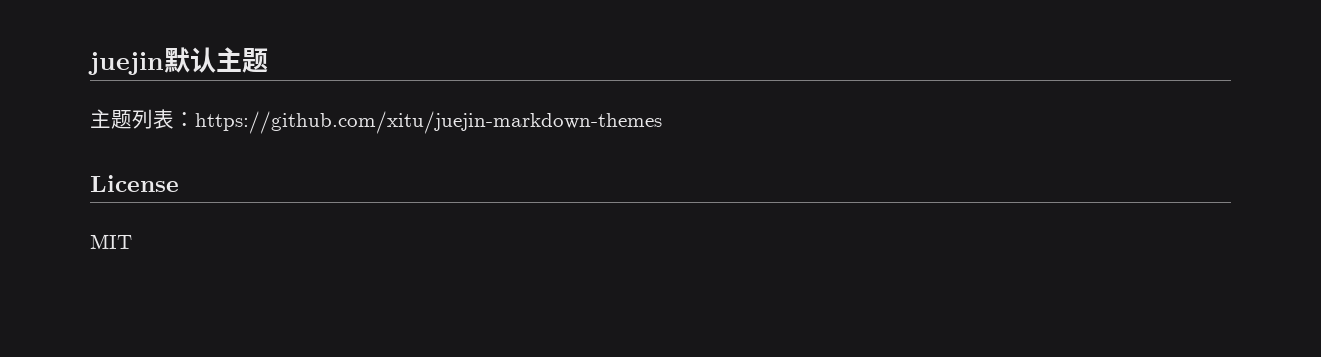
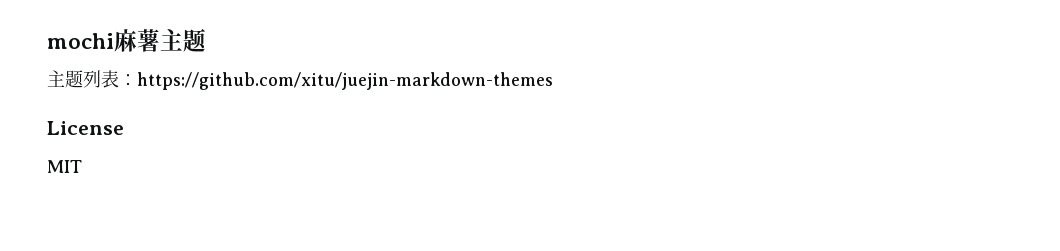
- juejin默认主题
+ mochi麻薯主题

